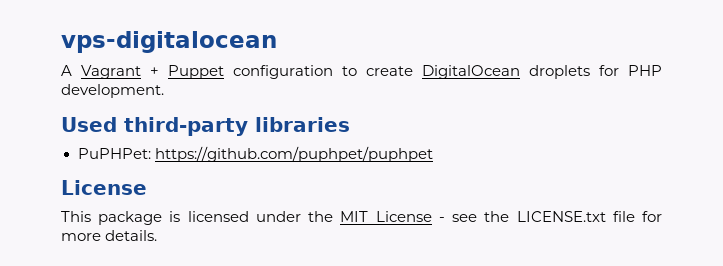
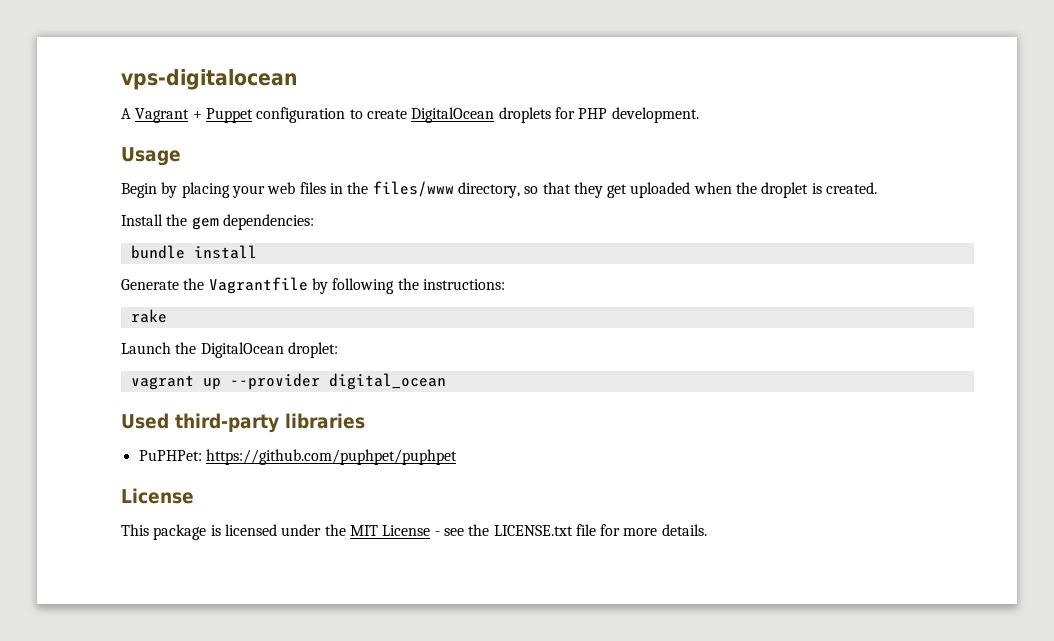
+ Usage
+ Begin by placing your web files in the files/www directory, so that they get uploaded when the droplet is created.
+ Install the gem dependencies:
+ bundle install
+ Generate the Vagrantfile by following the instructions:
+ rake
+ Launch the DigitalOcean droplet:
+ vagrant up --provider digital_ocean

